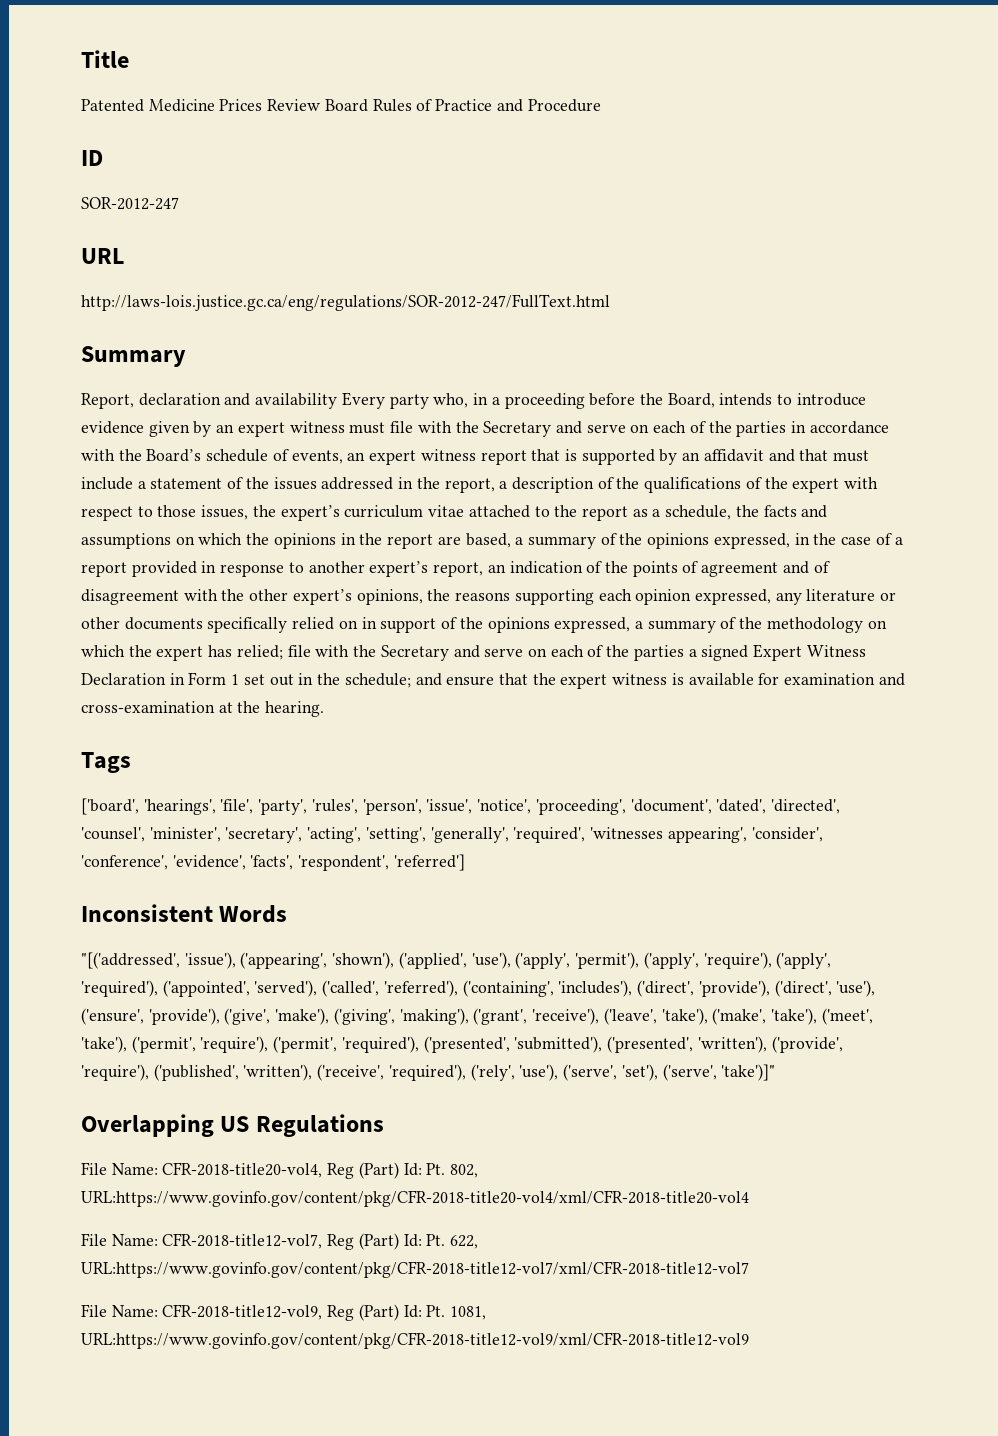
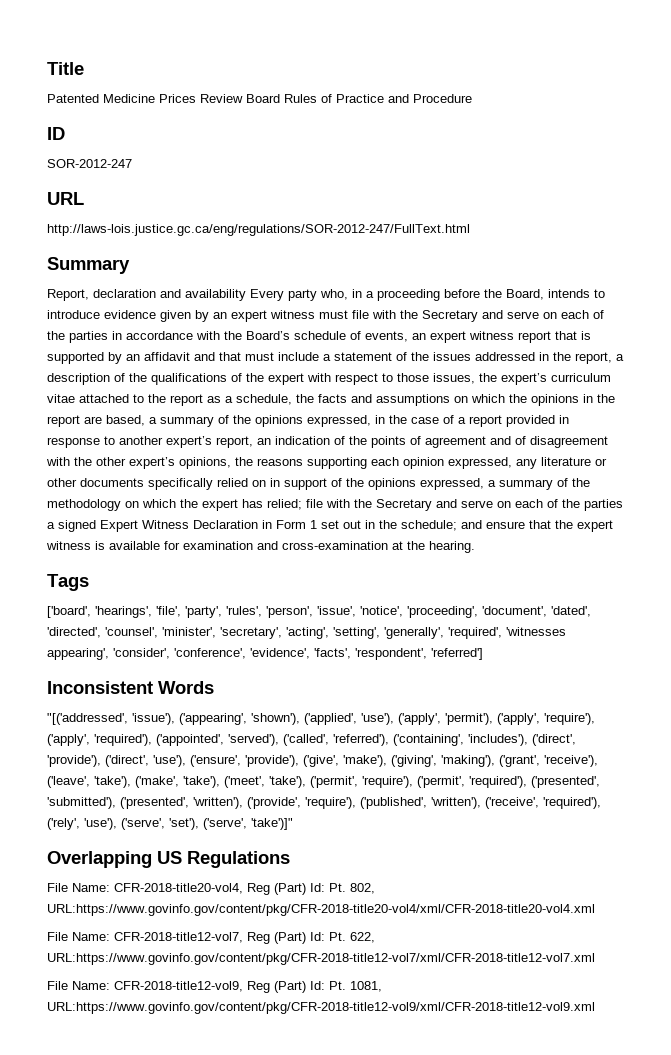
- File Name: CFR-2018-title20-vol4, Reg (Part) Id: Pt. 802, URL:https://www.govinfo.gov/content/pkg/CFR-2018-title20-vol4/xml/CFR-2018-title20-vol4
+ File Name: CFR-2018-title20-vol4, Reg (Part) Id: Pt. 802, URL:https://www.govinfo.gov/content/pkg/CFR-2018-title20-vol4/xml/CFR-2018-title20-vol4.xml
- File Name: CFR-2018-title12-vol7, Reg (Part) Id: Pt. 622, URL:https://www.govinfo.gov/content/pkg/CFR-2018-title12-vol7/xml/CFR-2018-title12-vol7
+ File Name: CFR-2018-title12-vol7, Reg (Part) Id: Pt. 622, URL:https://www.govinfo.gov/content/pkg/CFR-2018-title12-vol7/xml/CFR-2018-title12-vol7.xml
- File Name: CFR-2018-title12-vol9, Reg (Part) Id: Pt. 1081, URL:https://www.govinfo.gov/content/pkg/CFR-2018-title12-vol9/xml/CFR-2018-title12-vol9
+ File Name: CFR-2018-title12-vol9, Reg (Part) Id: Pt. 1081, URL:https://www.govinfo.gov/content/pkg/CFR-2018-title12-vol9/xml/CFR-2018-title12-vol9.xml

